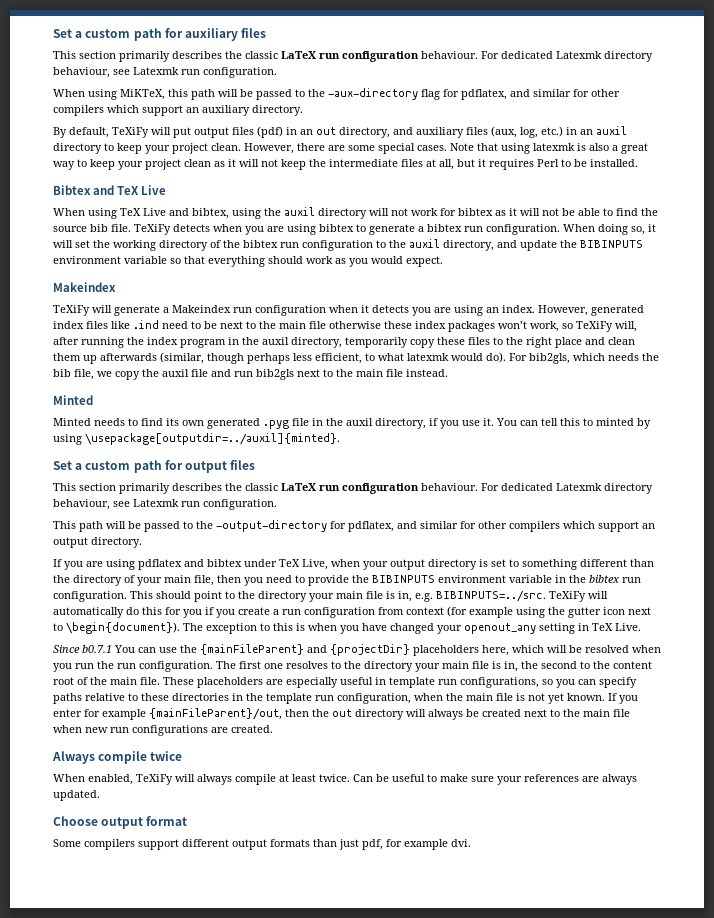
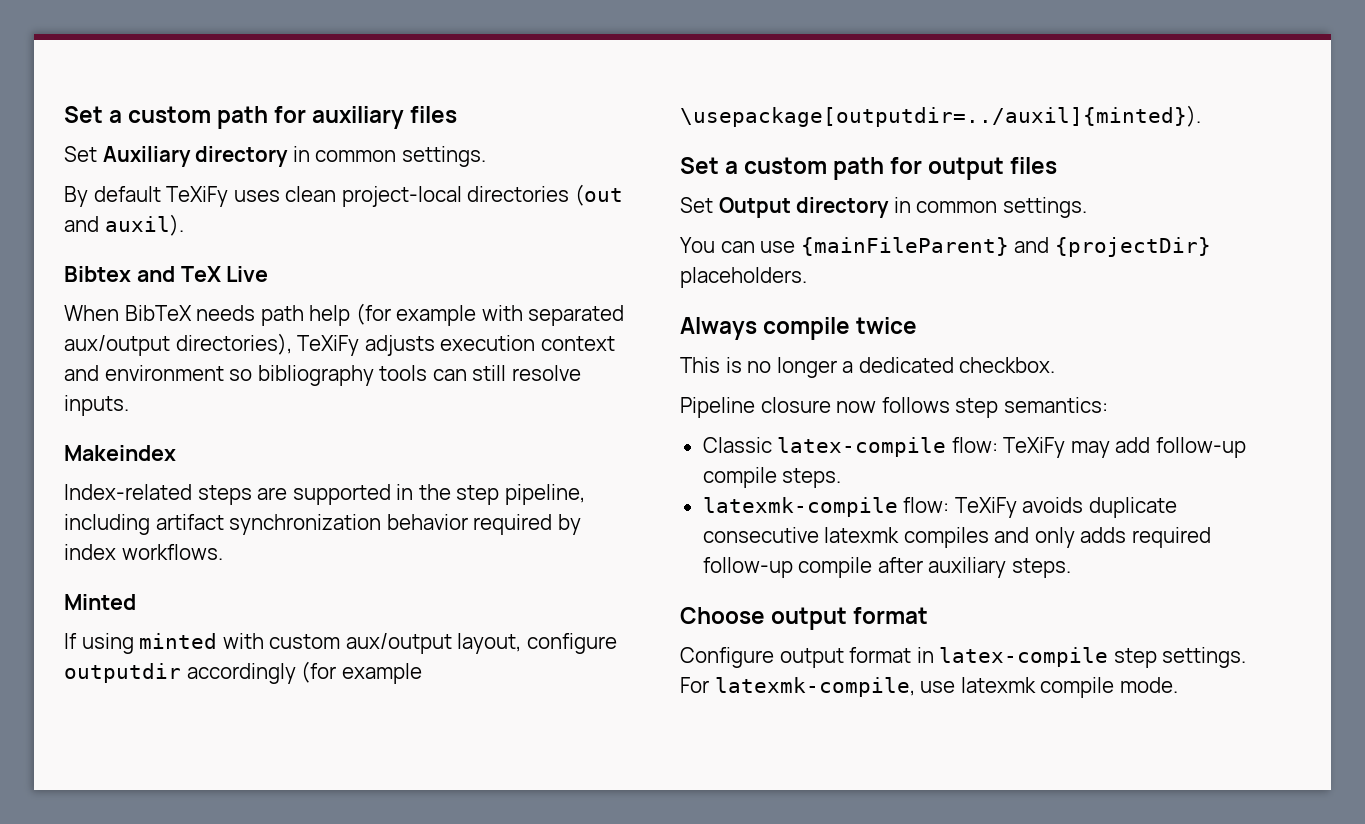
  Set a custom path for auxiliary files
- This section primarily describes the classic LaTeX run configuration behaviour. For dedicated Latexmk directory behaviour, see Latexmk run configuration.
- When using MiKTeX, this path will be passed to the -aux-directory flag for pdflatex, and similar for other compilers which support an auxiliary directory.
- By default, TeXiFy will put output files (pdf) in an out directory, and auxiliary files (aux, log, etc.) in an auxil directory to keep your project clean. However, there are some special cases. Note that using latexmk is also a great way to keep your project clean as it will not keep the intermediate files at all, but it requires Perl to be installed.
+ Set Auxiliary directory in common settings.
+ By default TeXiFy uses clean project-local directories (out and auxil).
- When using TeX Live and bibtex, using the auxil directory will not work for bibtex as it will not be able to find the source bib file. TeXiFy detects when you are using bibtex to generate a bibtex run configuration. When doing so, it will set the working directory of the bibtex run configuration to the auxil directory, and update the BIBINPUTS environment variable so that everything should work as you would expect.
+ When BibTeX needs path help (for example with separated aux/output directories), TeXiFy adjusts execution context and environment so bibliography tools can still resolve inputs.
  Makeindex
- TeXiFy will generate a Makeindex run configuration when it detects you are using an index. However, generated index files like .ind need to be next to the main file otherwise these index packages won’t work, so TeXiFy will, after running the index program in the auxil directory, temporarily copy these files to the right place and clean them up afterwards (similar, though perhaps less efficient, to what latexmk would do). For bib2gls, which needs the bib file, we copy the auxil file and run bib2gls next to the main file instead.
+ Index-related steps are supported in the step pipeline, including artifact synchronization behavior required by index workflows.
  Minted
- Minted needs to find its own generated .pyg file in the auxil directory, if you use it. You can tell this to minted by using \usepackage[outputdir=../auxil]{minted}.
+ If using minted with custom aux/output layout, configure outputdir accordingly (for example \usepackage[outputdir=../auxil]{minted}).
  Set a custom path for output files
- This section primarily describes the classic LaTeX run configuration behaviour. For dedicated Latexmk directory behaviour, see Latexmk run configuration.
- This path will be passed to the -output-directory for pdflatex, and similar for other compilers which support an output directory.
- If you are using pdflatex and bibtex under TeX Live, when your output directory is set to something different than the directory of your main file, then you need to provide the BIBINPUTS environment variable in the bibtex run configuration. This should point to the directory your main file is in, e.g. BIBINPUTS=../src. TeXiFy will automatically do this for you if you create a run configuration from context (for example using the gutter icon next to \begin{document}). The exception to this is when you have changed your openout_any setting in TeX Live.
- Since b0.7.1 You can use the {mainFileParent} and {projectDir} placeholders here, which will be resolved when you run the run configuration. The first one resolves to the directory your main file is in, the second to the content root of the main file. These placeholders are especially useful in template run configurations, so you can specify paths relative to these directories in the template run configuration, when the main file is not yet known. If you enter for example {mainFileParent}/out, then the out directory will always be created next to the main file when new run configurations are created.
+ Set Output directory in common settings.
+ You can use {mainFileParent} and {projectDir} placeholders.
  Always compile twice
- When enabled, TeXiFy will always compile at least twice. Can be useful to make sure your references are always updated.
+ This is no longer a dedicated checkbox.
+ Pipeline closure now follows step semantics:
+ Classic latex-compile flow: TeXiFy may add follow-up compile steps.
+ latexmk-compile flow: TeXiFy avoids duplicate consecutive latexmk compiles and only adds required follow-up compile after auxiliary steps.
  Choose output format
- Some compilers support different output formats than just pdf, for example dvi.
+ Configure output format in latex-compile step settings. For latexmk-compile, use latexmk compile mode.

